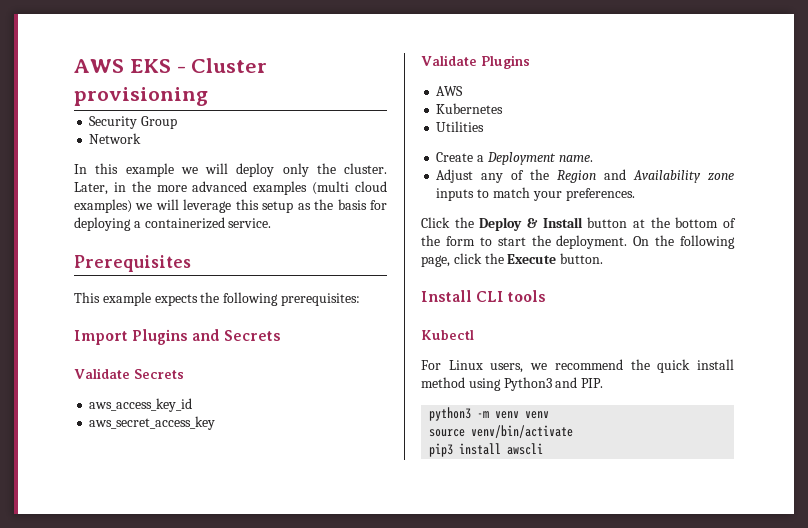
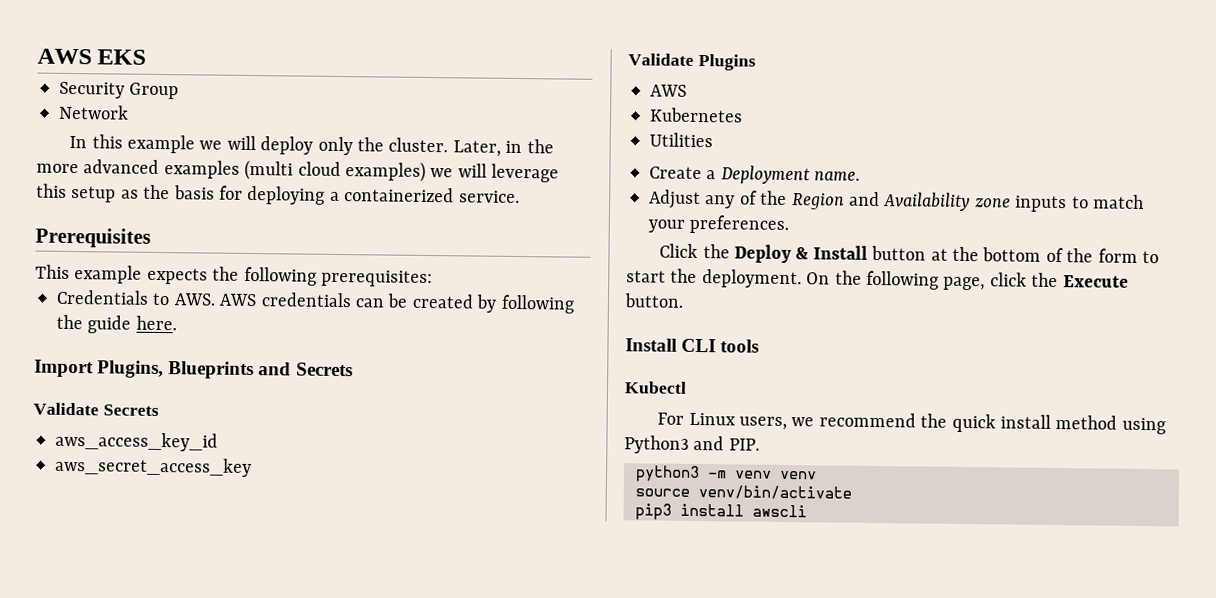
- AWS EKS - Cluster provisioning
+ AWS EKS
+ Credentials to AWS. AWS credentials can be created by following the guide here.
- Import Plugins and Secrets
+ Import Plugins, Blueprints and Secrets

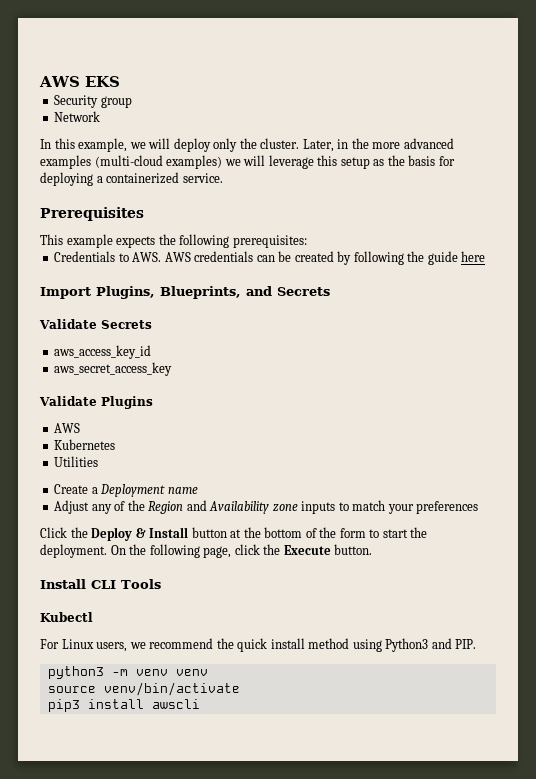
- Security Group
+ Security group
- In this example we will deploy only the cluster.
+ In this example, we will deploy only the cluster.
- Later, in the more advanced examples (multi cloud examples) we will leverage this setup as the basis for deploying a containerized service.
+ Later, in the more advanced examples (multi-cloud examples) we will leverage this setup as the basis for deploying a containerized service.
- Credentials to AWS. AWS credentials can be created by following the guide here.
+ Credentials to AWS. AWS credentials can be created by following the guide here
- Import Plugins, Blueprints and Secrets
+ Import Plugins, Blueprints, and Secrets
- Create a Deployment name.
+ Create a Deployment name
- Adjust any of the Region and Availability zone inputs to match your preferences.
+ Adjust any of the Region and Availability zone inputs to match your preferences
- Install CLI tools
+ Install CLI Tools

